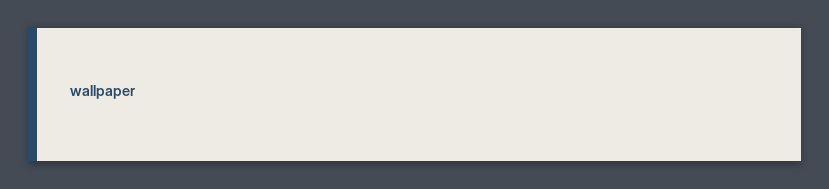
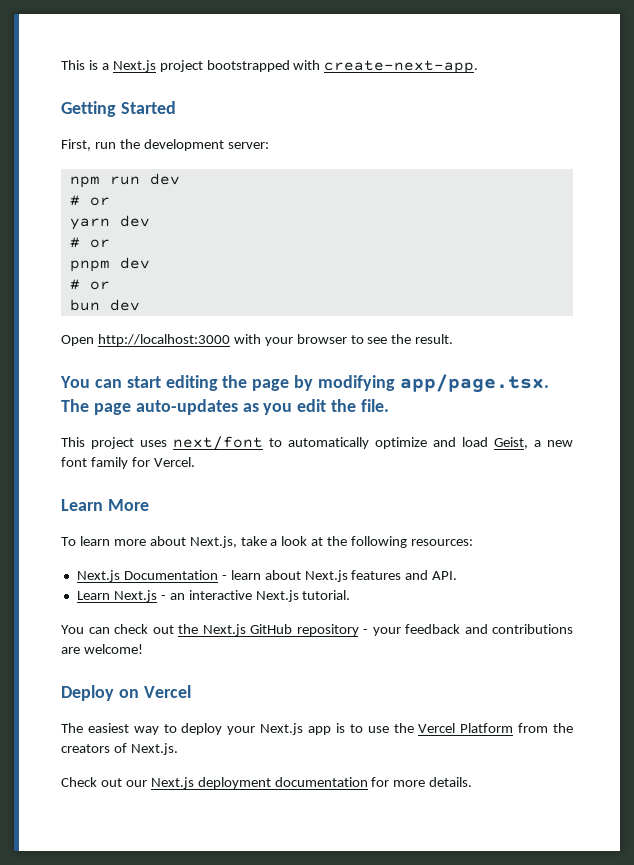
- wallpaper
+ This is a Next.js project bootstrapped with create-next-app.
+ Getting Started
+ First, run the development server:
+ npm run dev
+ # or
+ yarn dev
+ # or
+ pnpm dev
+ # or
+ bun dev
+ Open http://localhost:3000 with your browser to see the result.
+ You can start editing the page by modifying app/page.tsx. The page auto-updates as you edit the file.
+ This project uses next/font to automatically optimize and load Geist, a new font family for Vercel.
+ Learn More
+ To learn more about Next.js, take a look at the following resources:
+ Next.js Documentation - learn about Next.js features and API.
+ Learn Next.js - an interactive Next.js tutorial.
+ You can check out the Next.js GitHub repository - your feedback and contributions are welcome!
+ Deploy on Vercel
+ The easiest way to deploy your Next.js app is to use the Vercel Platform from the creators of Next.js.
+ Check out our Next.js deployment documentation for more details.

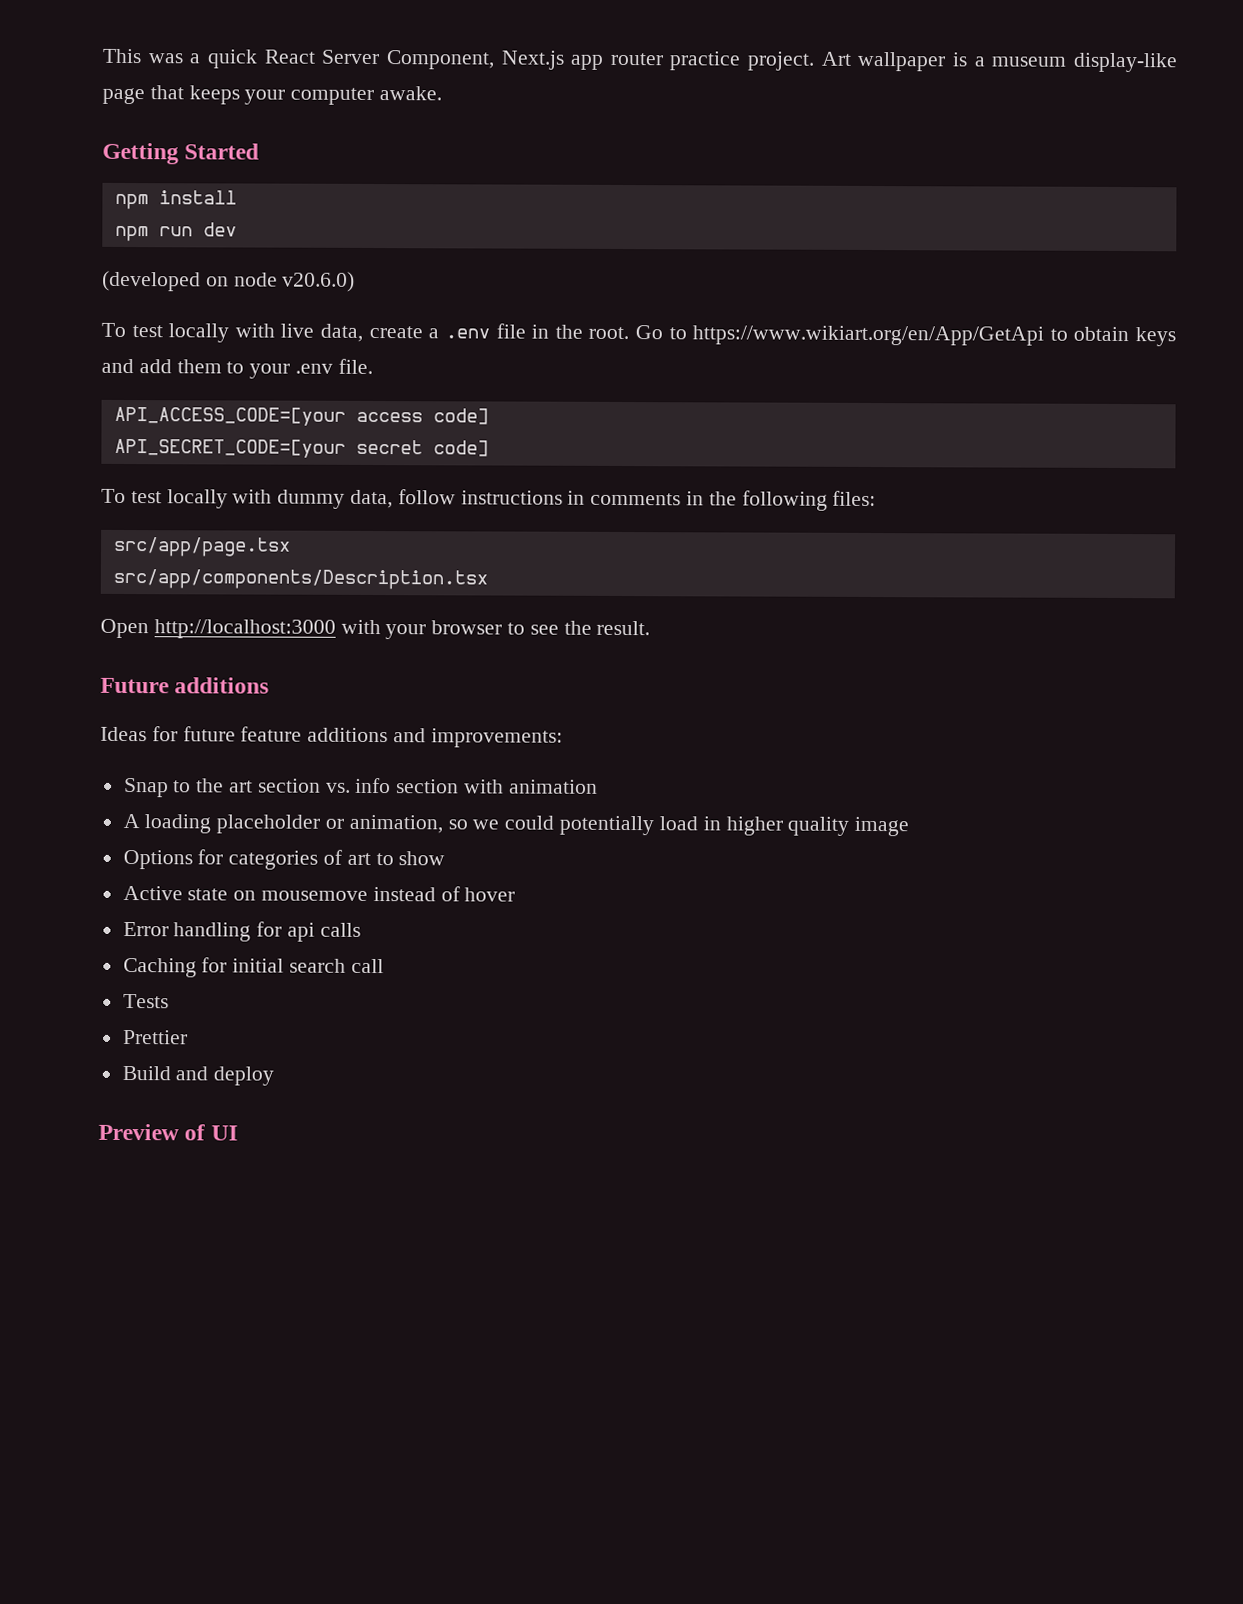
- This is a Next.js project bootstrapped with create-next-app.
+ This was a quick React Server Component, Next.js app router practice project. Art wallpaper is a museum display-like page that keeps your computer awake.
  Getting Started
- First, run the development server:
+ npm install
  npm run dev
- # or
- yarn dev
- # or
- pnpm dev
- # or
- bun dev
+ (developed on node v20.6.0)
+ To test locally with live data, create a .env file in the root. Go to https://www.wikiart.org/en/App/GetApi to obtain keys and add them to your .env file.
+ API_ACCESS_CODE=[your access code]
+ API_SECRET_CODE=[your secret code]
+ To test locally with dummy data, follow instructions in comments in the following files:
+ src/app/page.tsx
+ src/app/components/Description.tsx
- You can start editing the page by modifying app/page.tsx. The page auto-updates as you edit the file.
- This project uses next/font to automatically optimize and load Geist, a new font family for Vercel.
- Learn More
- To learn more about Next.js, take a look at the following resources:
- Next.js Documentation - learn about Next.js features and API.
- Learn Next.js - an interactive Next.js tutorial.
- You can check out the Next.js GitHub repository - your feedback and contributions are welcome!
- Deploy on Vercel
- The easiest way to deploy your Next.js app is to use the Vercel Platform from the creators of Next.js.
- Check out our Next.js deployment documentation for more details.
+ Future additions
+ Ideas for future feature additions and improvements:
+ Snap to the art section vs. info section with animation
+ A loading placeholder or animation, so we could potentially load in higher quality image
+ Options for categories of art to show
+ Active state on mousemove instead of hover
+ Error handling for api calls
+ Caching for initial search call
+ Tests
+ Prettier
+ Build and deploy
+ Preview of UI

